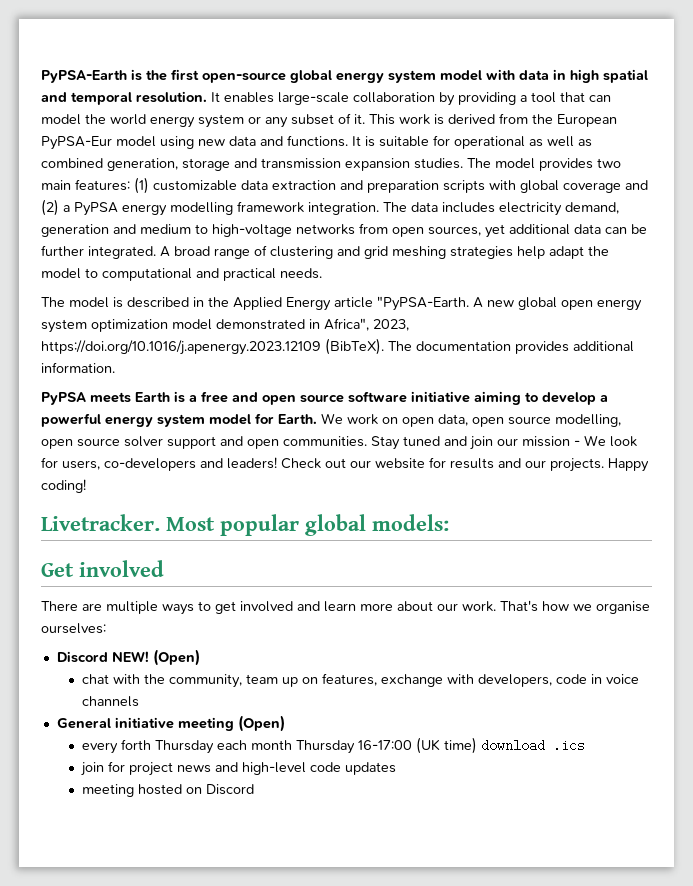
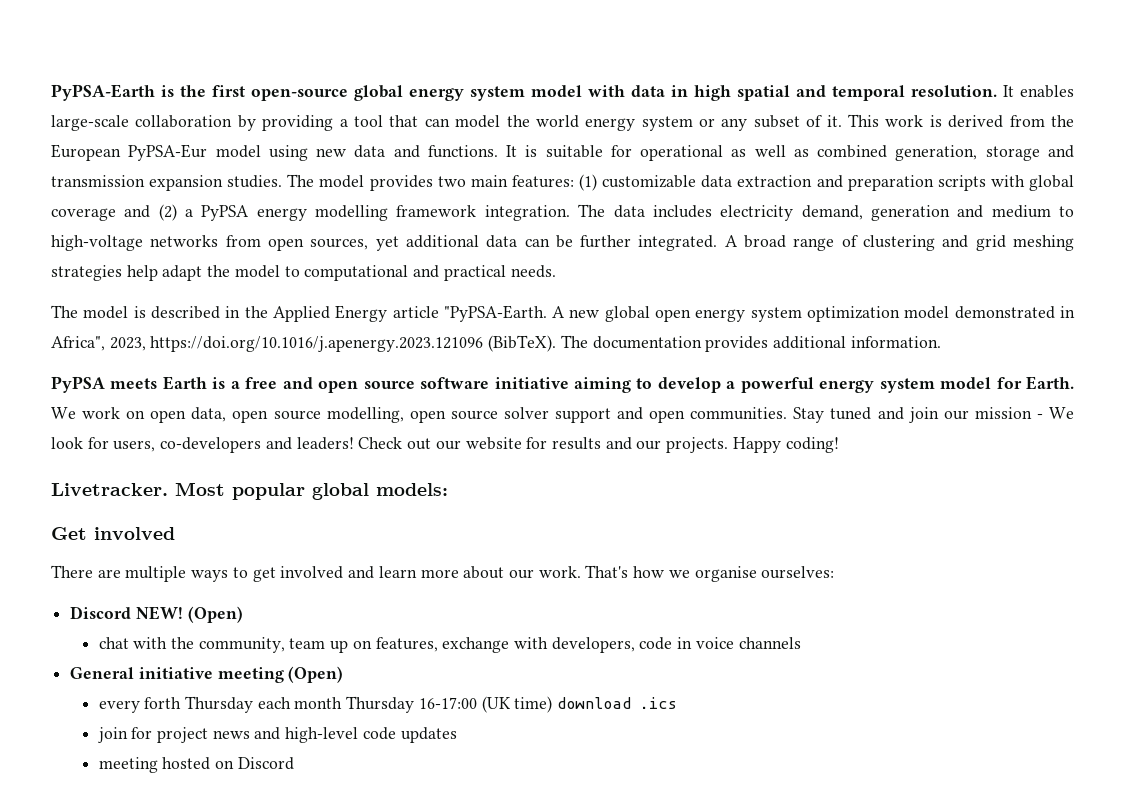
- A new global open energy system optimization model demonstrated in Africa", 2023, https://doi.org/10.1016/j.apenergy.2023.12109 (BibTeX).
+ A new global open energy system optimization model demonstrated in Africa", 2023, https://doi.org/10.1016/j.apenergy.2023.121096 (BibTeX).

